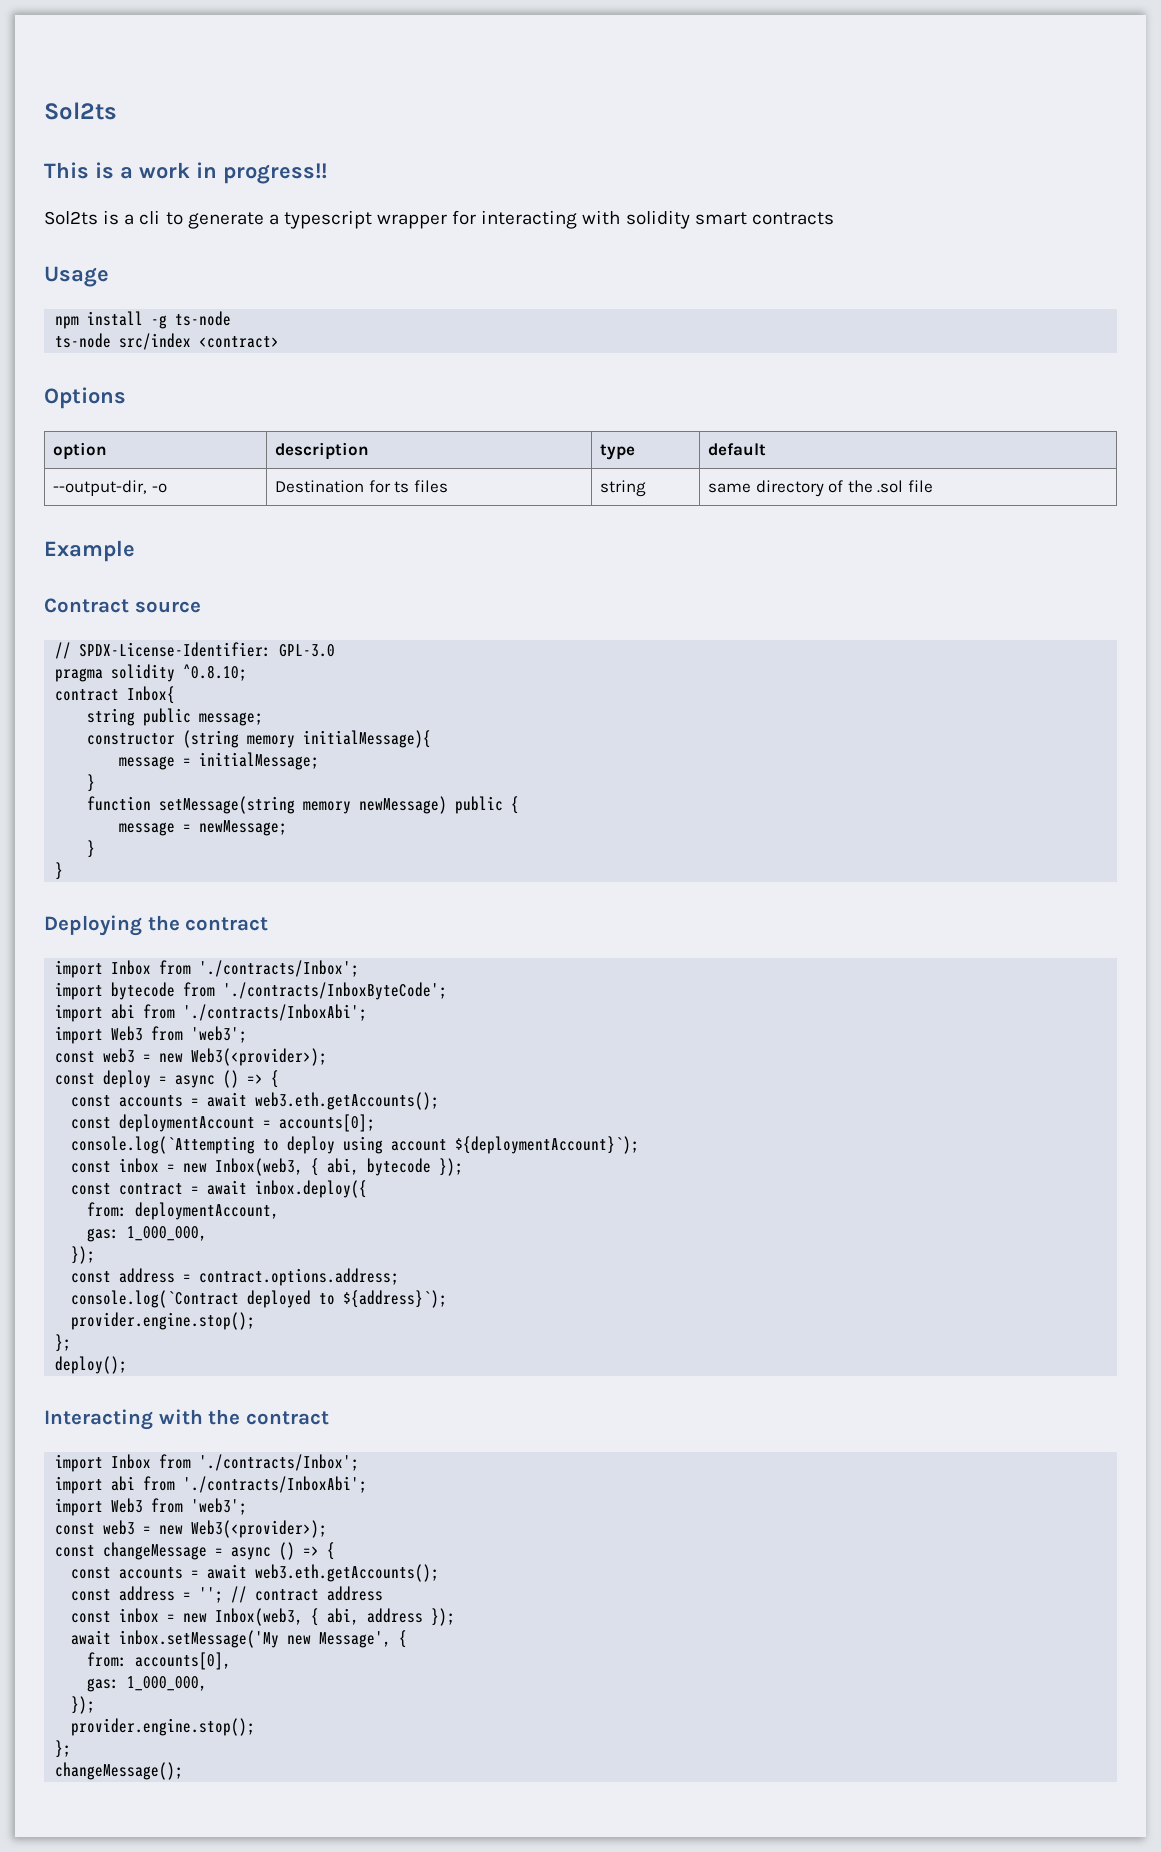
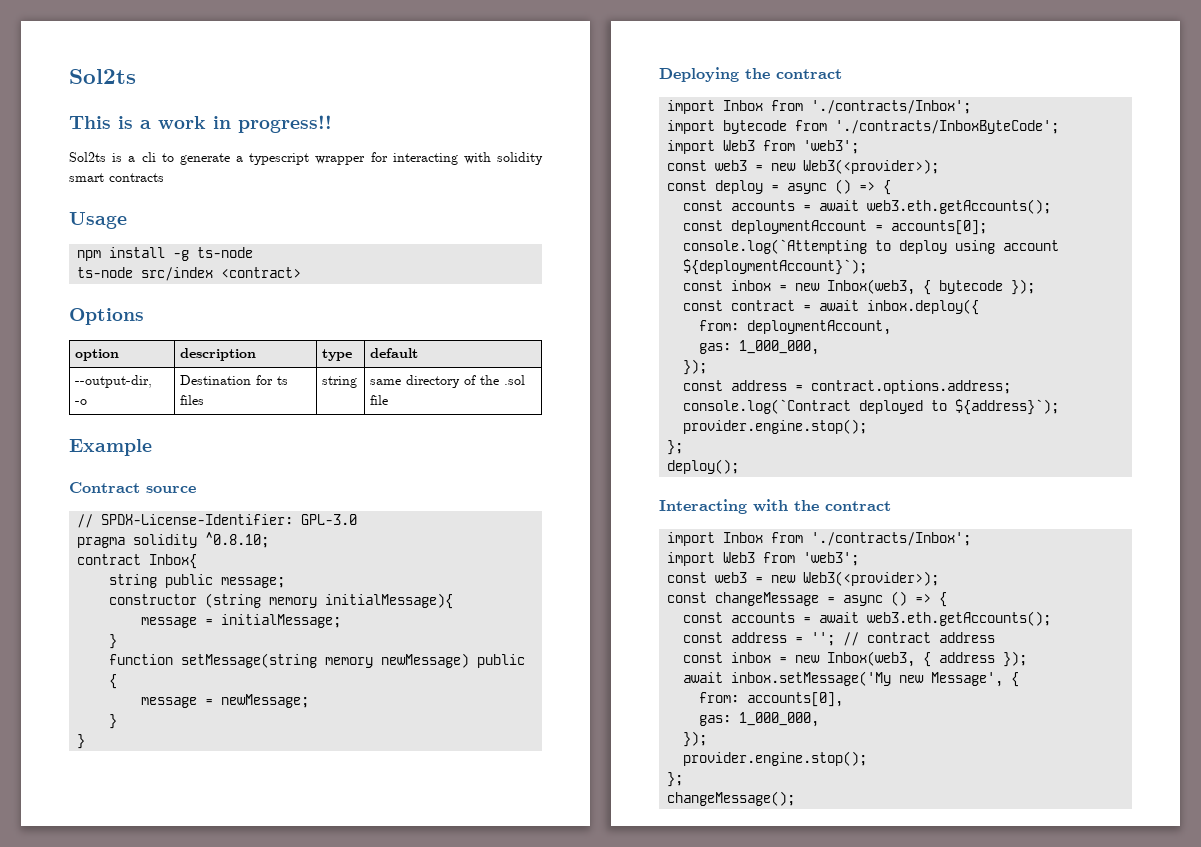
  import bytecode from './contracts/InboxByteCode';
- import abi from './contracts/InboxAbi';
- const inbox = new Inbox(web3, { abi, bytecode });
+ const inbox = new Inbox(web3, { bytecode });
  Interacting with the contract
  import Inbox from './contracts/Inbox';
- import abi from './contracts/InboxAbi';
- const inbox = new Inbox(web3, { abi, address });
+ const inbox = new Inbox(web3, { address });

